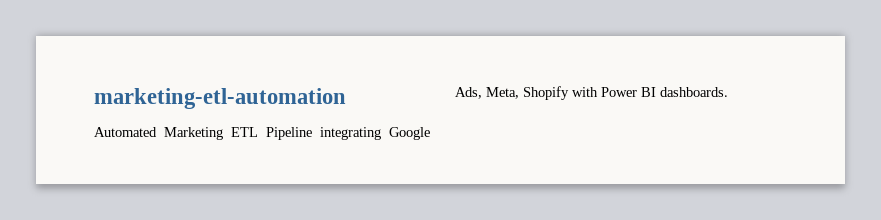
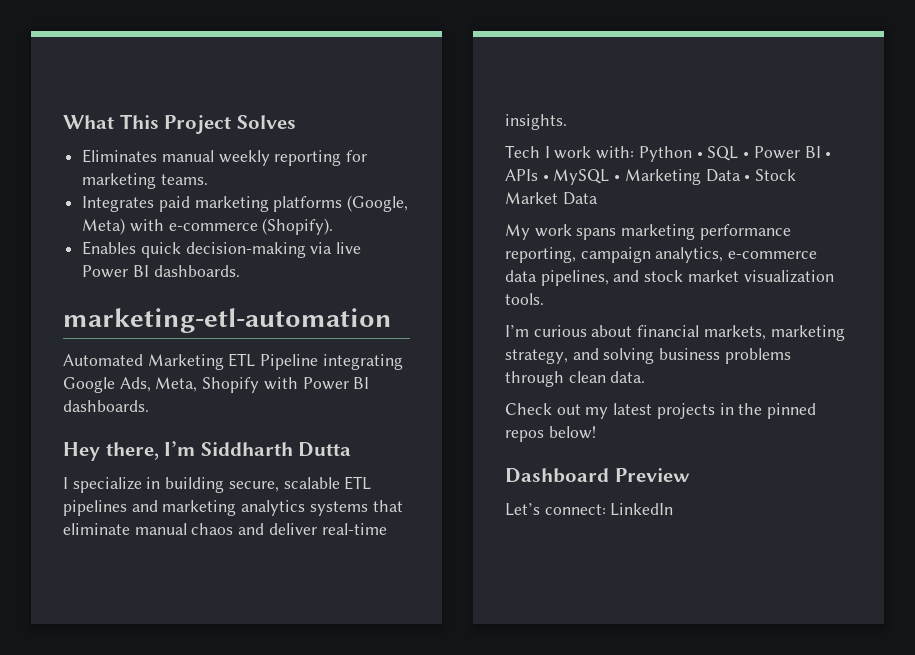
+ What This Project Solves
+ Eliminates manual weekly reporting for marketing teams.
+ Integrates paid marketing platforms (Google, Meta) with e-commerce (Shopify).
+ Enables quick decision-making via live Power BI dashboards.
+ Hey there, I’m Siddharth Dutta
+ I specialize in building secure, scalable ETL pipelines and marketing analytics systems that eliminate manual chaos and deliver real-time insights.
+ Tech I work with: Python • SQL • Power BI • APIs • MySQL • Marketing Data • Stock Market Data
+ My work spans marketing performance reporting, campaign analytics, e-commerce data pipelines, and stock market visualization tools.
+ I’m curious about financial markets, marketing strategy, and solving business problems through clean data.
+ Check out my latest projects in the pinned repos below!
+ Dashboard Preview
+ Let’s connect: LinkedIn

